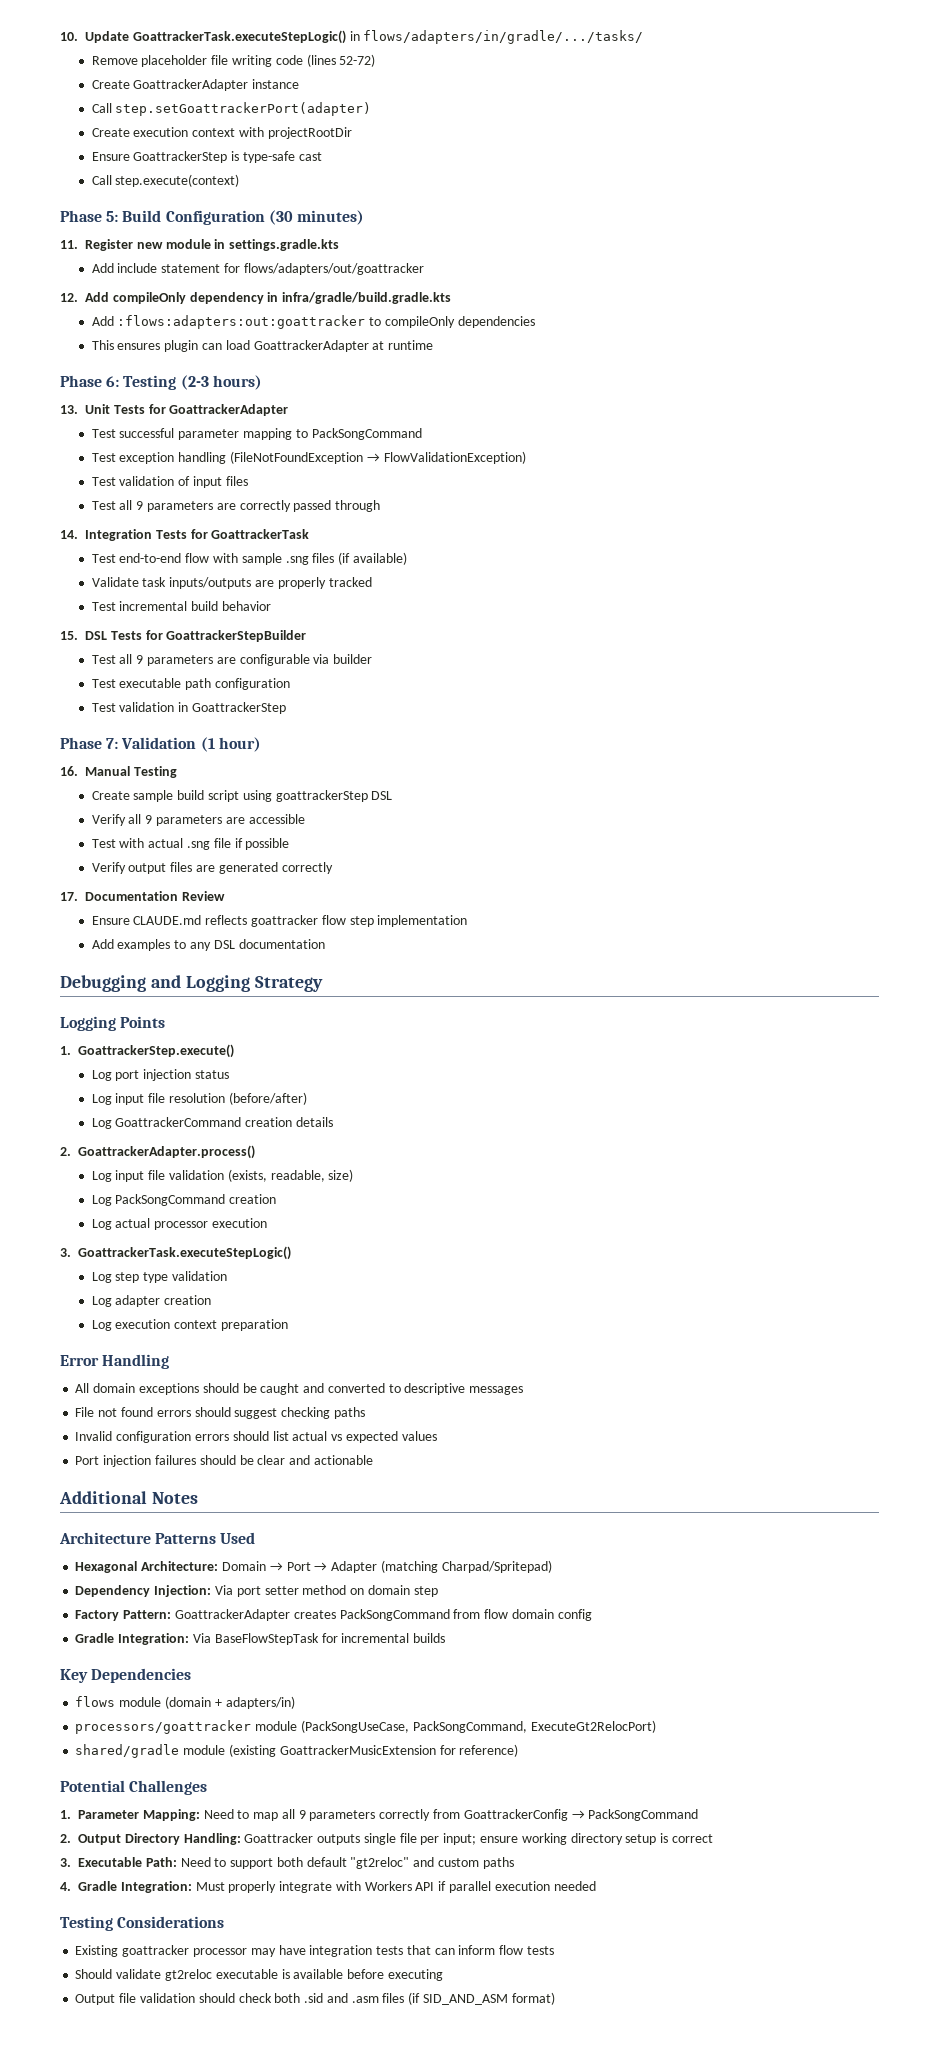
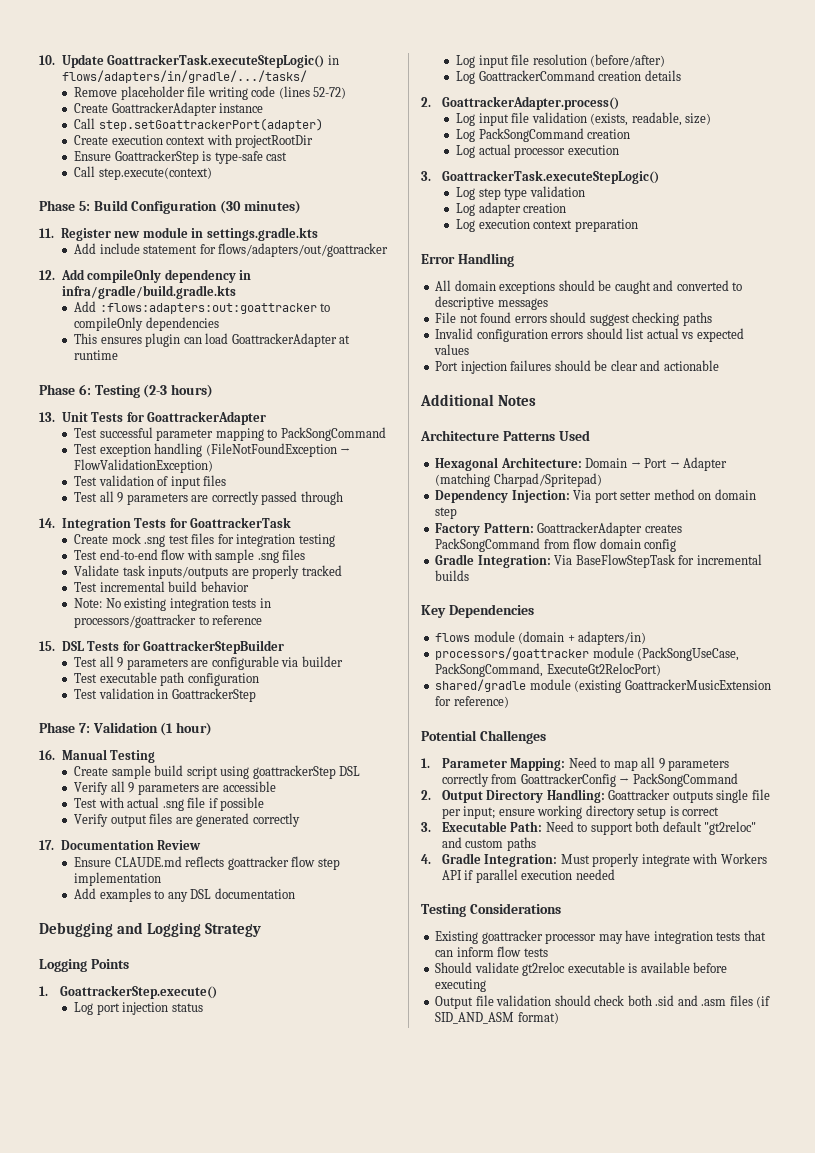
+ Create mock .sng test files for integration testing
- Test end-to-end flow with sample .sng files (if available)
+ Test end-to-end flow with sample .sng files
+ Note: No existing integration tests in processors/goattracker to reference

